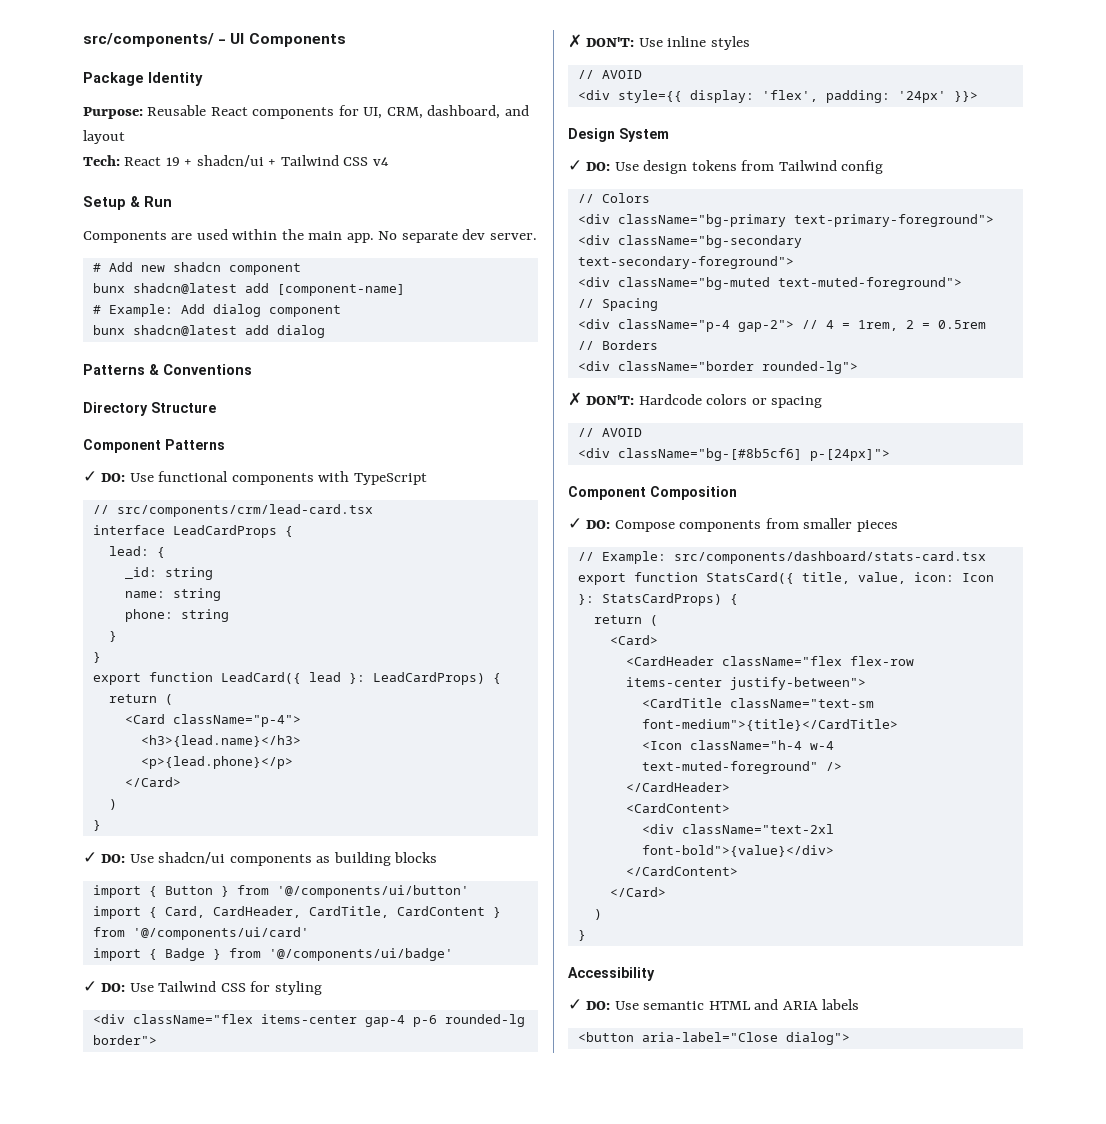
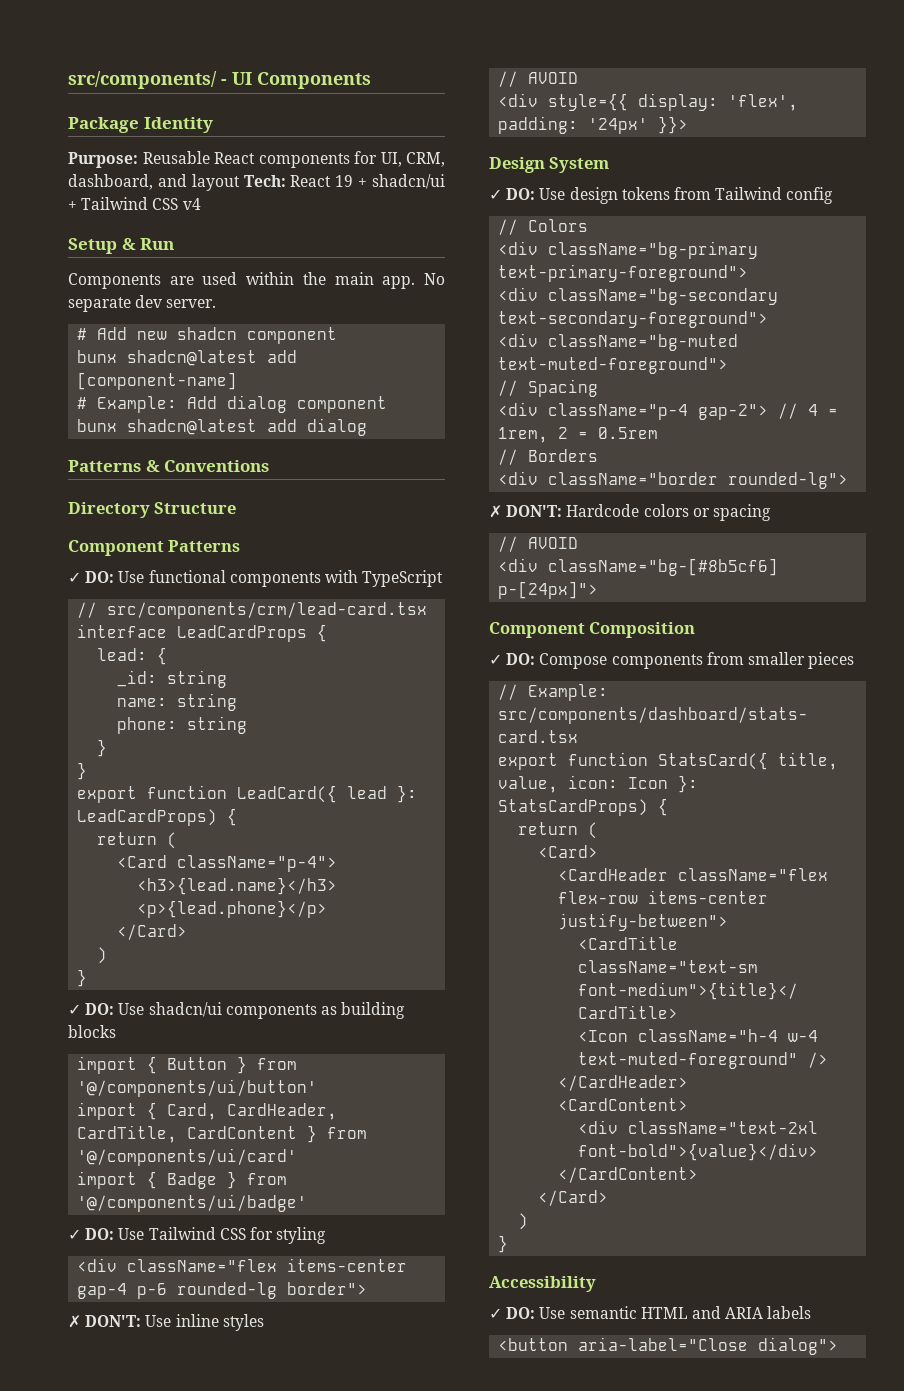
- Purpose: Reusable React components for UI, CRM, dashboard, and layout
- Tech: React 19 + shadcn/ui + Tailwind CSS v4
+ Purpose: Reusable React components for UI, CRM, dashboard, and layout Tech: React 19 + shadcn/ui + Tailwind CSS v4

